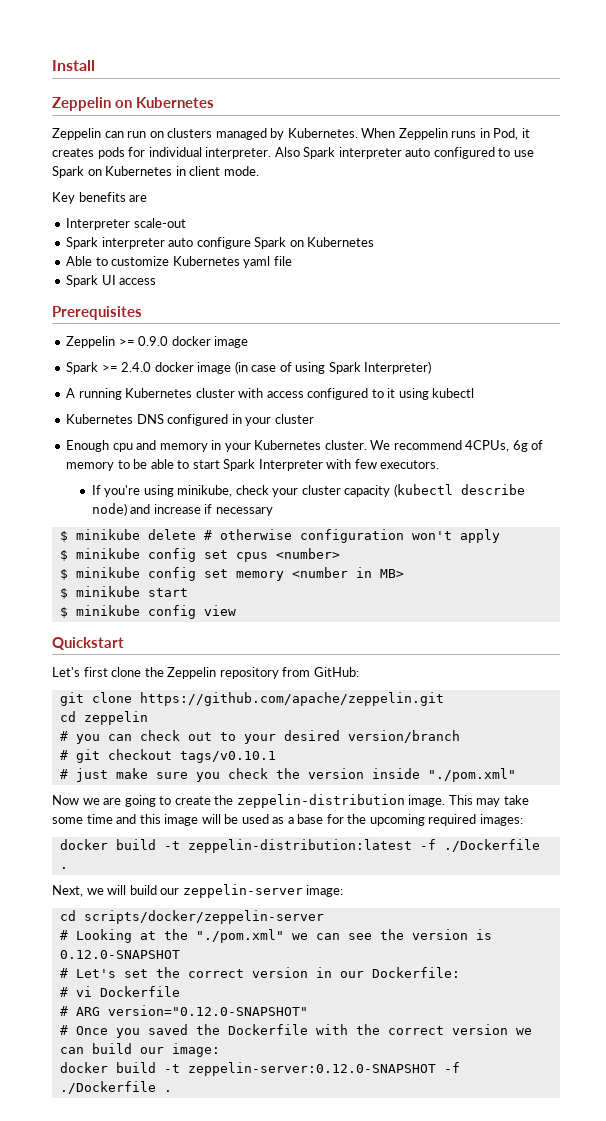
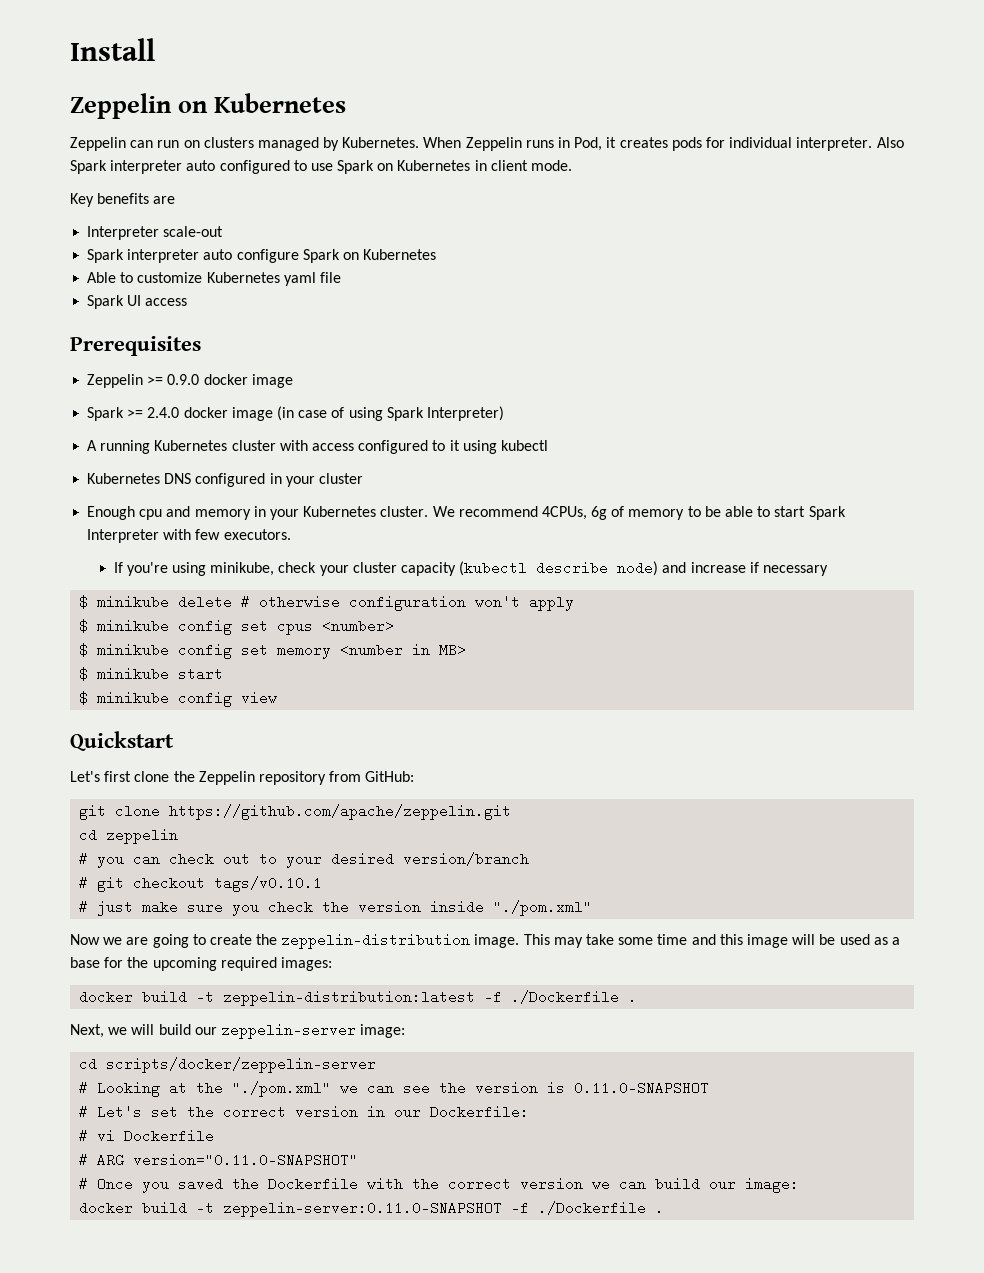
- # Looking at the "./pom.xml" we can see the version is 0.12.0-SNAPSHOT
+ # Looking at the "./pom.xml" we can see the version is 0.11.0-SNAPSHOT
- # ARG version="0.12.0-SNAPSHOT"
+ # ARG version="0.11.0-SNAPSHOT"
- docker build -t zeppelin-server:0.12.0-SNAPSHOT -f ./Dockerfile .
+ docker build -t zeppelin-server:0.11.0-SNAPSHOT -f ./Dockerfile .

